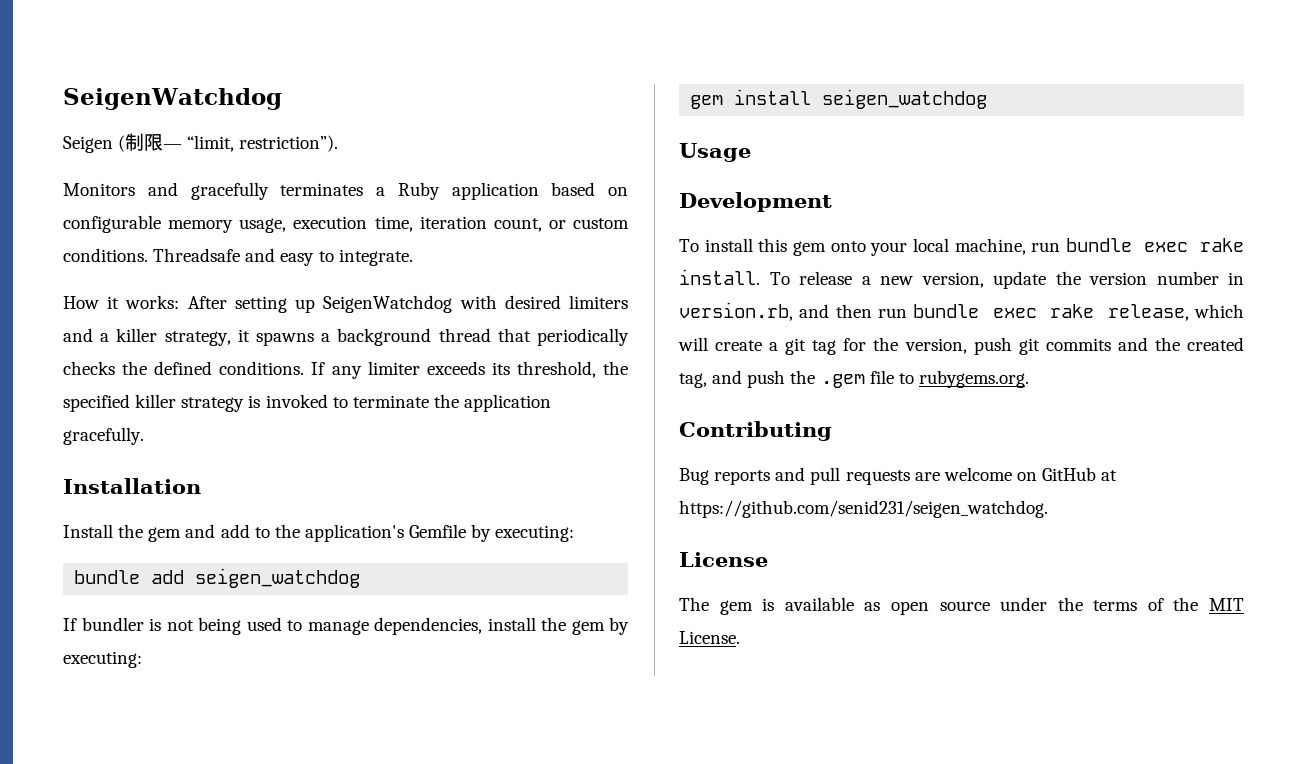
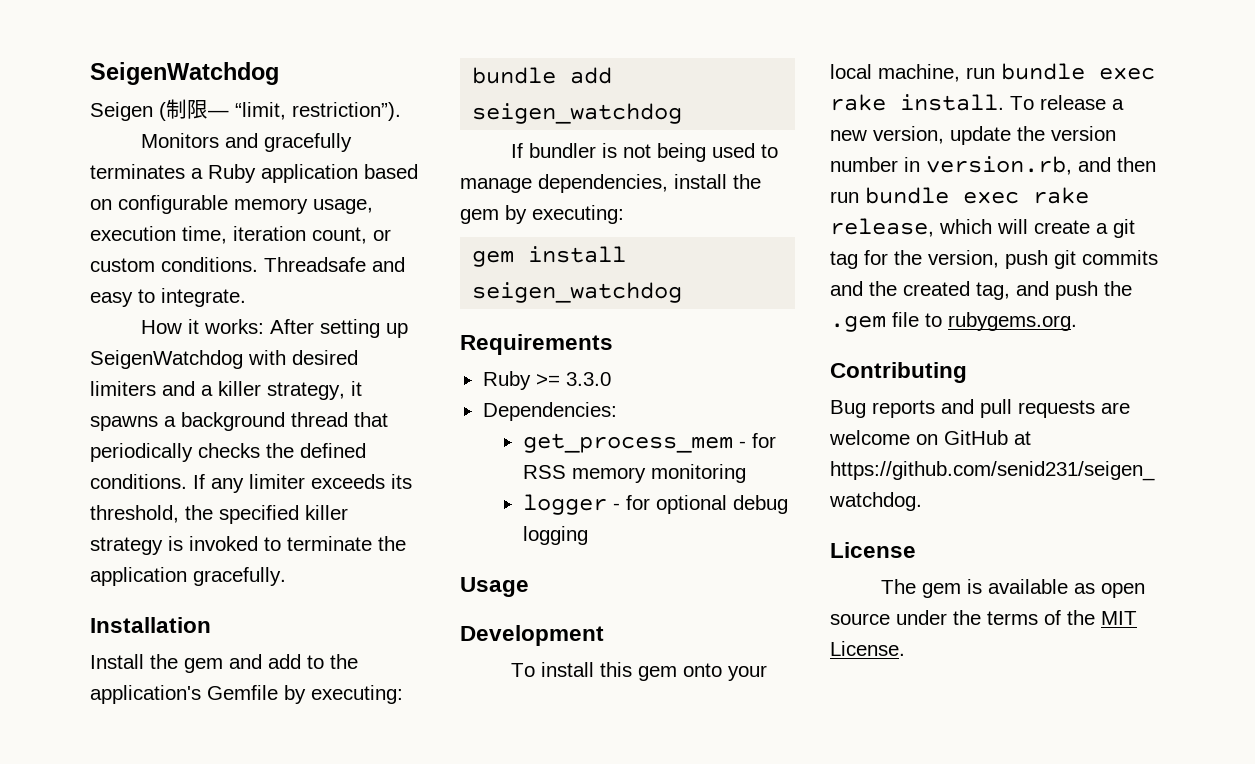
+ Requirements
+ Ruby >= 3.3.0
+ Dependencies:
+ get_process_mem - for RSS memory monitoring
+ logger - for optional debug logging

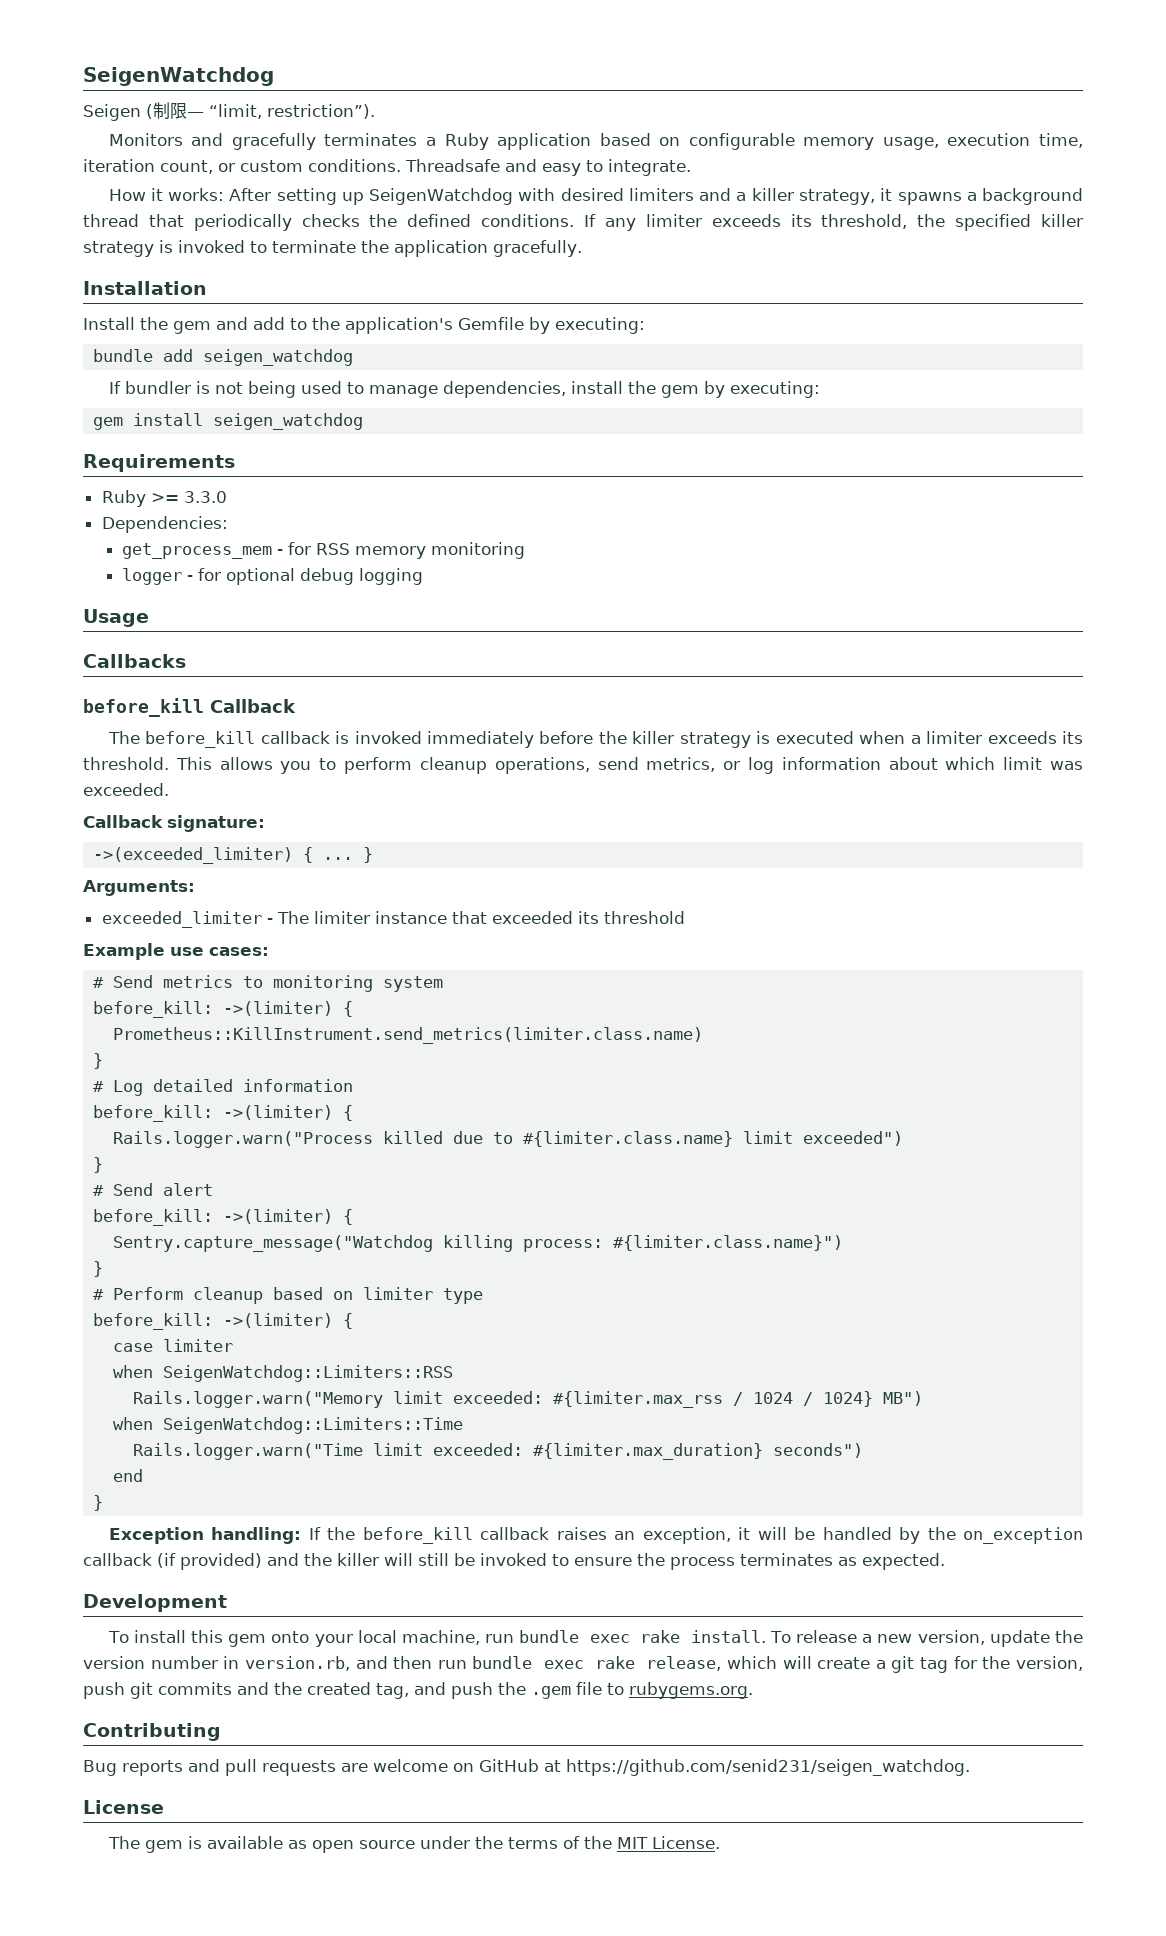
+ Callbacks
+ before_kill Callback
+ The before_kill callback is invoked immediately before the killer strategy is executed when a limiter exceeds its threshold. This allows you to perform cleanup operations, send metrics, or log information about which limit was exceeded.
+ Callback signature:
+ ->(exceeded_limiter) { ... }
+ Arguments:
+ exceeded_limiter - The limiter instance that exceeded its threshold
+ Example use cases:
+ # Send metrics to monitoring system
+ before_kill: ->(limiter) {
+ Prometheus::KillInstrument.send_metrics(limiter.class.name)
+ }
+ # Log detailed information
+ before_kill: ->(limiter) {
+ Rails.logger.warn("Process killed due to #{limiter.class.name} limit exceeded")
+ }
+ # Send alert
+ before_kill: ->(limiter) {
+ Sentry.capture_message("Watchdog killing process: #{limiter.class.name}")
+ }
+ # Perform cleanup based on limiter type
+ before_kill: ->(limiter) {
+ case limiter
+ when SeigenWatchdog::Limiters::RSS
+ Rails.logger.warn("Memory limit exceeded: #{limiter.max_rss / 1024 / 1024} MB")
+ when SeigenWatchdog::Limiters::Time
+ Rails.logger.warn("Time limit exceeded: #{limiter.max_duration} seconds")
+ end
+ }
+ Exception handling: If the before_kill callback raises an exception, it will be handled by the on_exception callback (if provided) and the killer will still be invoked to ensure the process terminates as expected.

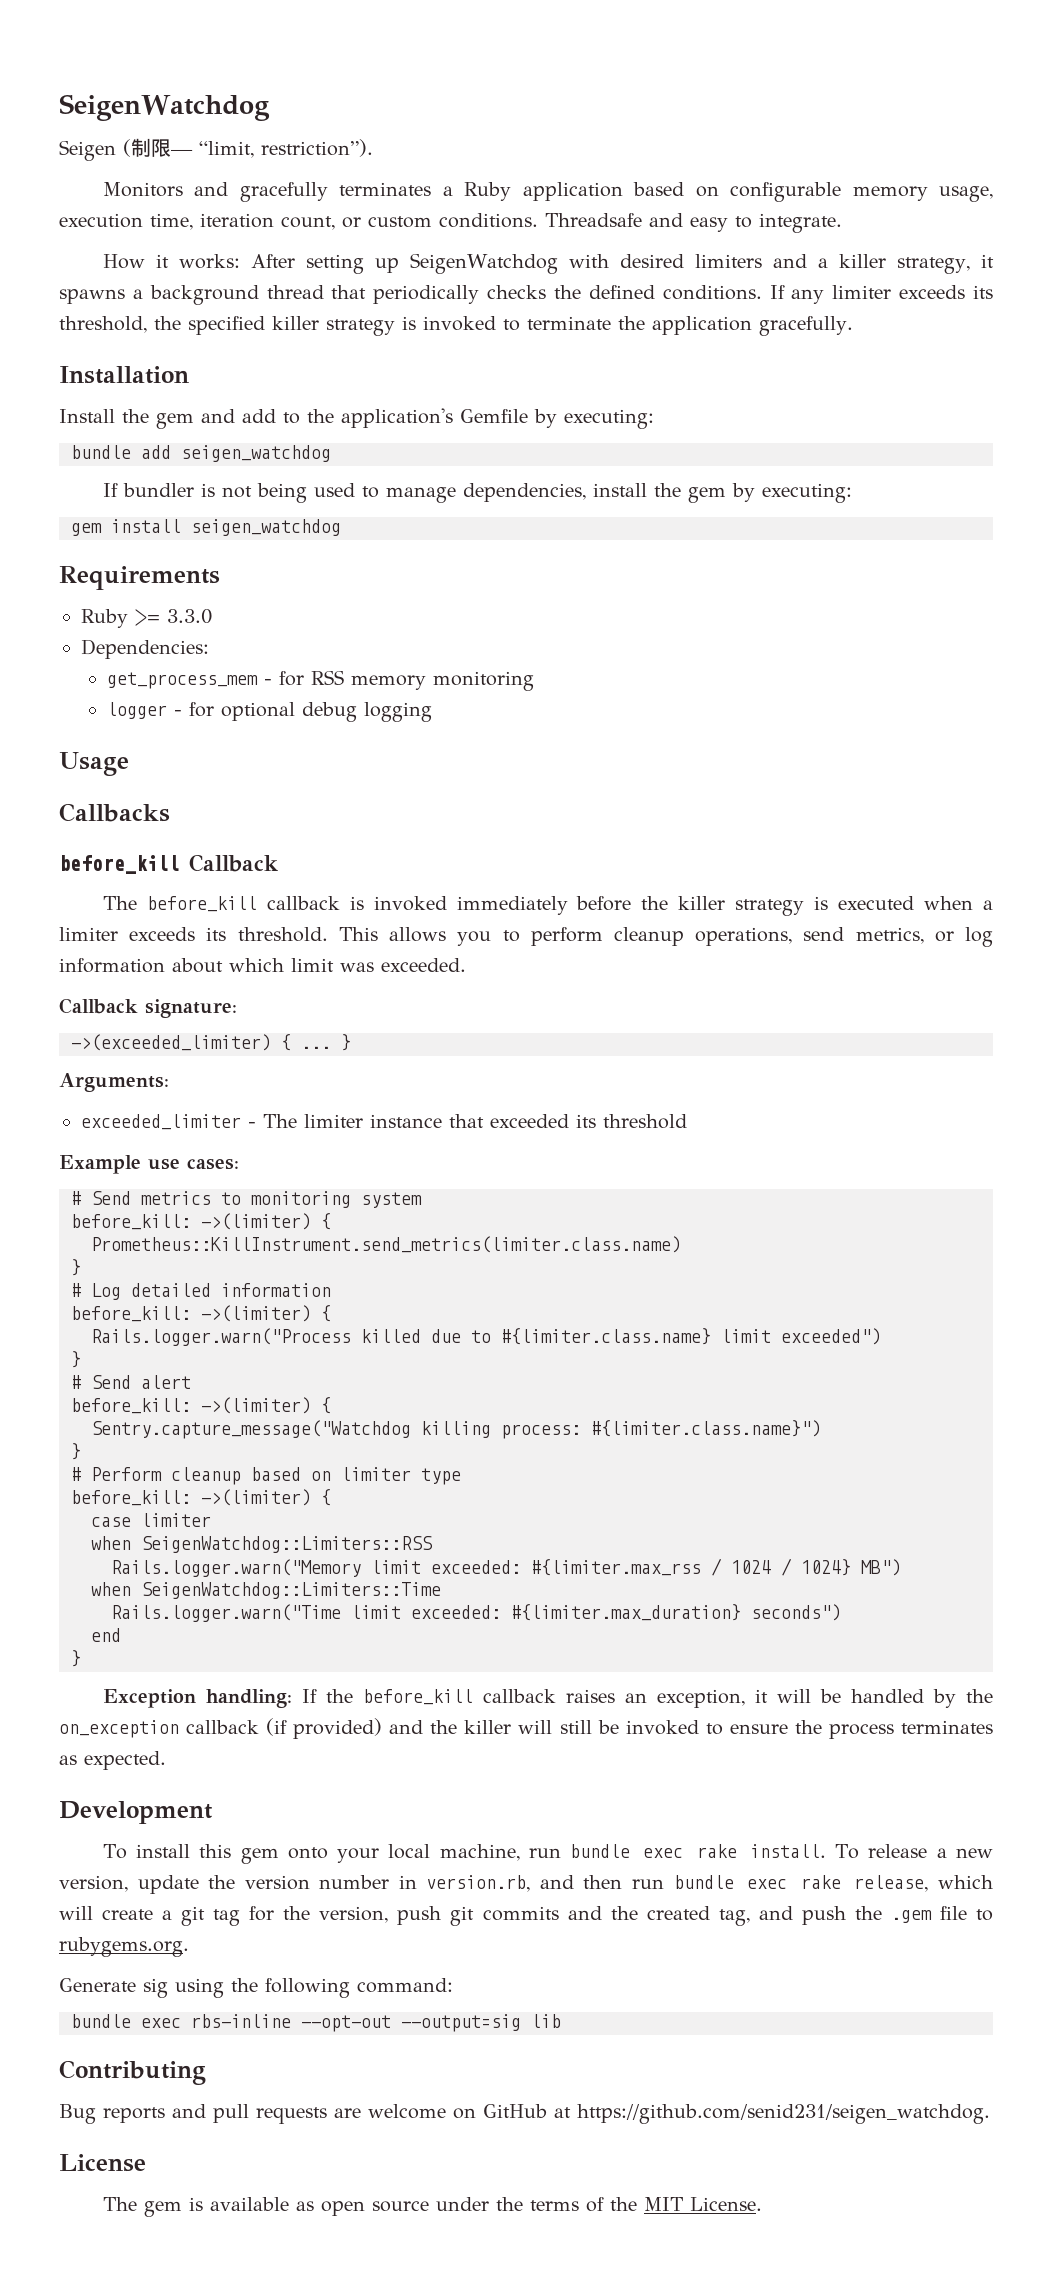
+ Generate sig using the following command:
+ bundle exec rbs-inline --opt-out --output=sig lib

